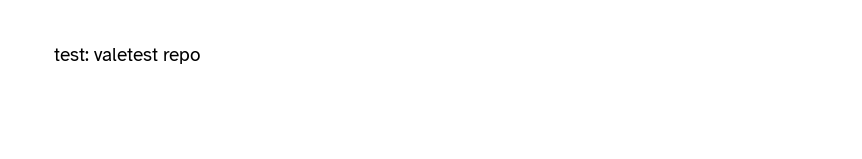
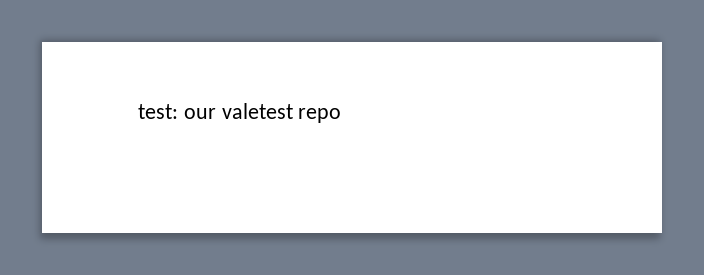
- test: valetest repo
+ test: our valetest repo

